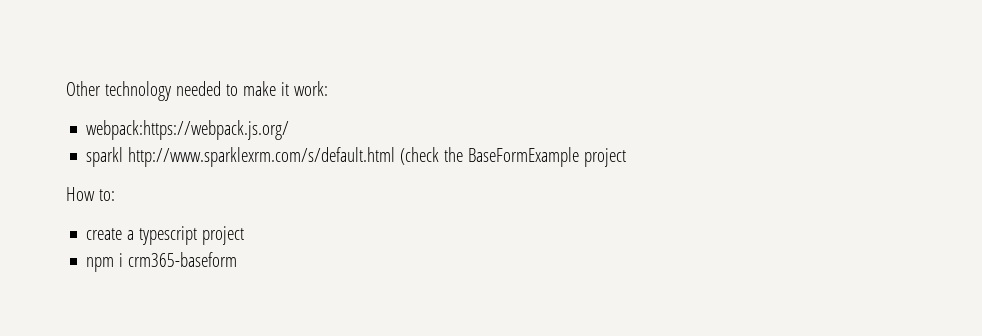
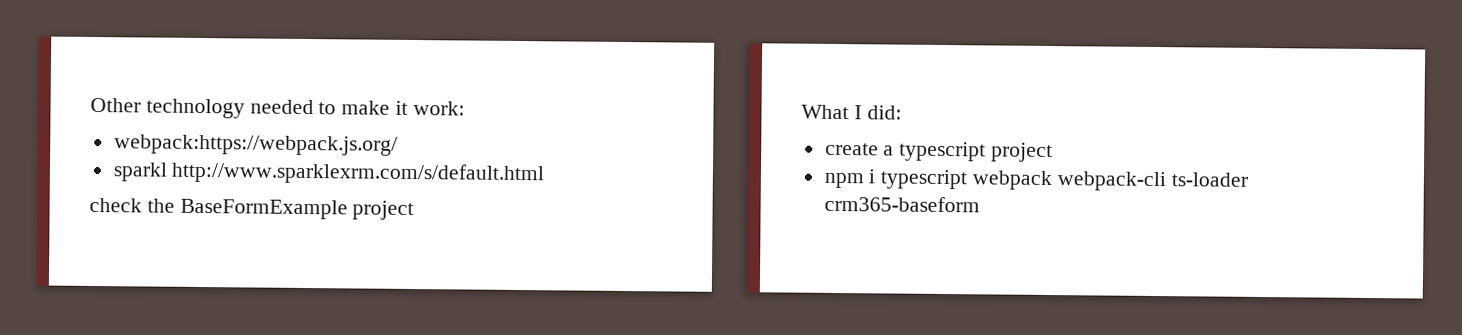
- sparkl http://www.sparklexrm.com/s/default.html (check the BaseFormExample project
+ sparkl http://www.sparklexrm.com/s/default.html
+ check the BaseFormExample project
- How to:
+ What I did:
- npm i crm365-baseform
+ npm i typescript webpack webpack-cli ts-loader crm365-baseform

